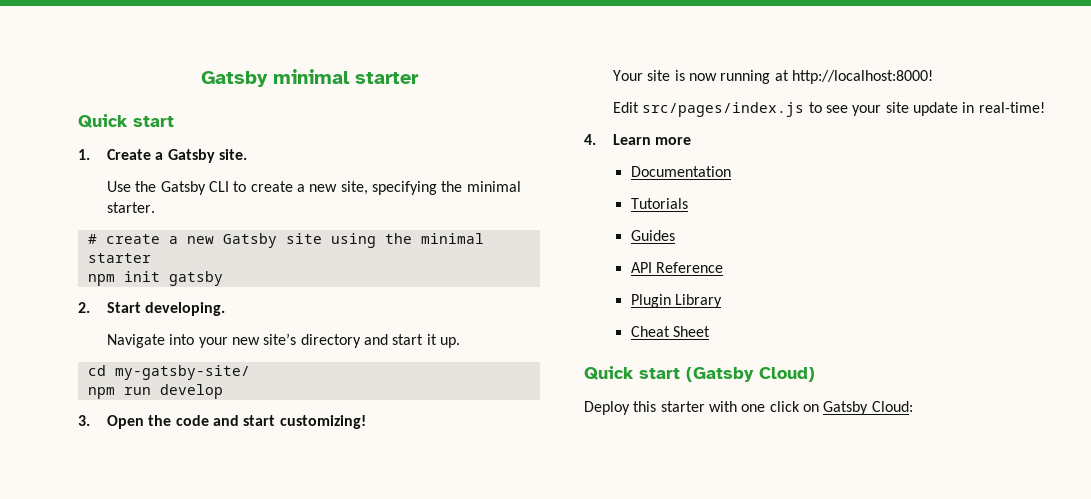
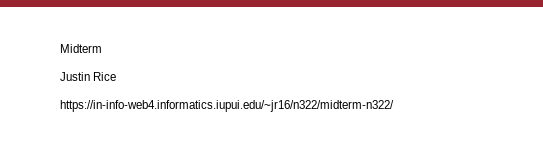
- Gatsby minimal starter
- Quick start
- 1. Create a Gatsby site.
- Use the Gatsby CLI to create a new site, specifying the minimal starter.
- # create a new Gatsby site using the minimal starter
- npm init gatsby
- 2. Start developing.
- Navigate into your new site’s directory and start it up.
- cd my-gatsby-site/
- npm run develop
- 3. Open the code and start customizing!
- Your site is now running at http://localhost:8000!
- Edit src/pages/index.js to see your site update in real-time!
- 4. Learn more
- Documentation
- Tutorials
- Guides
- API Reference
- Plugin Library
- Cheat Sheet
- Quick start (Gatsby Cloud)
- Deploy this starter with one click on Gatsby Cloud:
+ Midterm
+ Justin Rice
+ https://in-info-web4.informatics.iupui.edu/~jr16/n322/midterm-n322/

